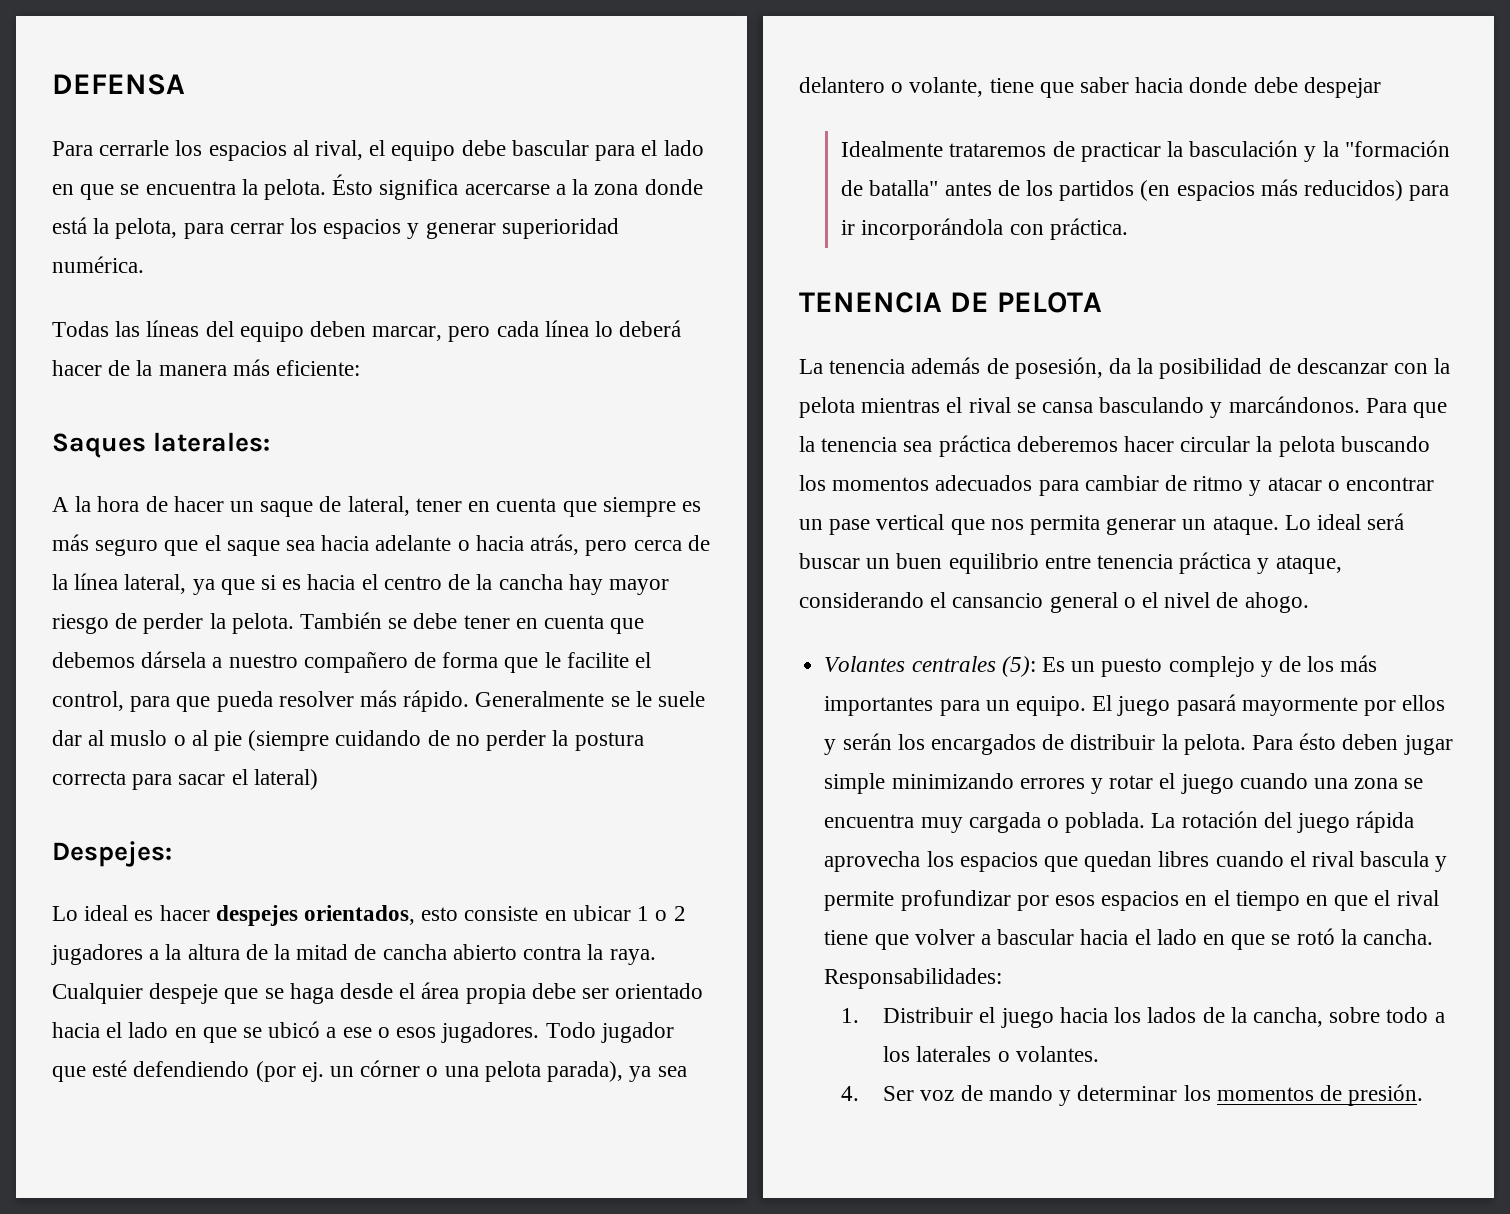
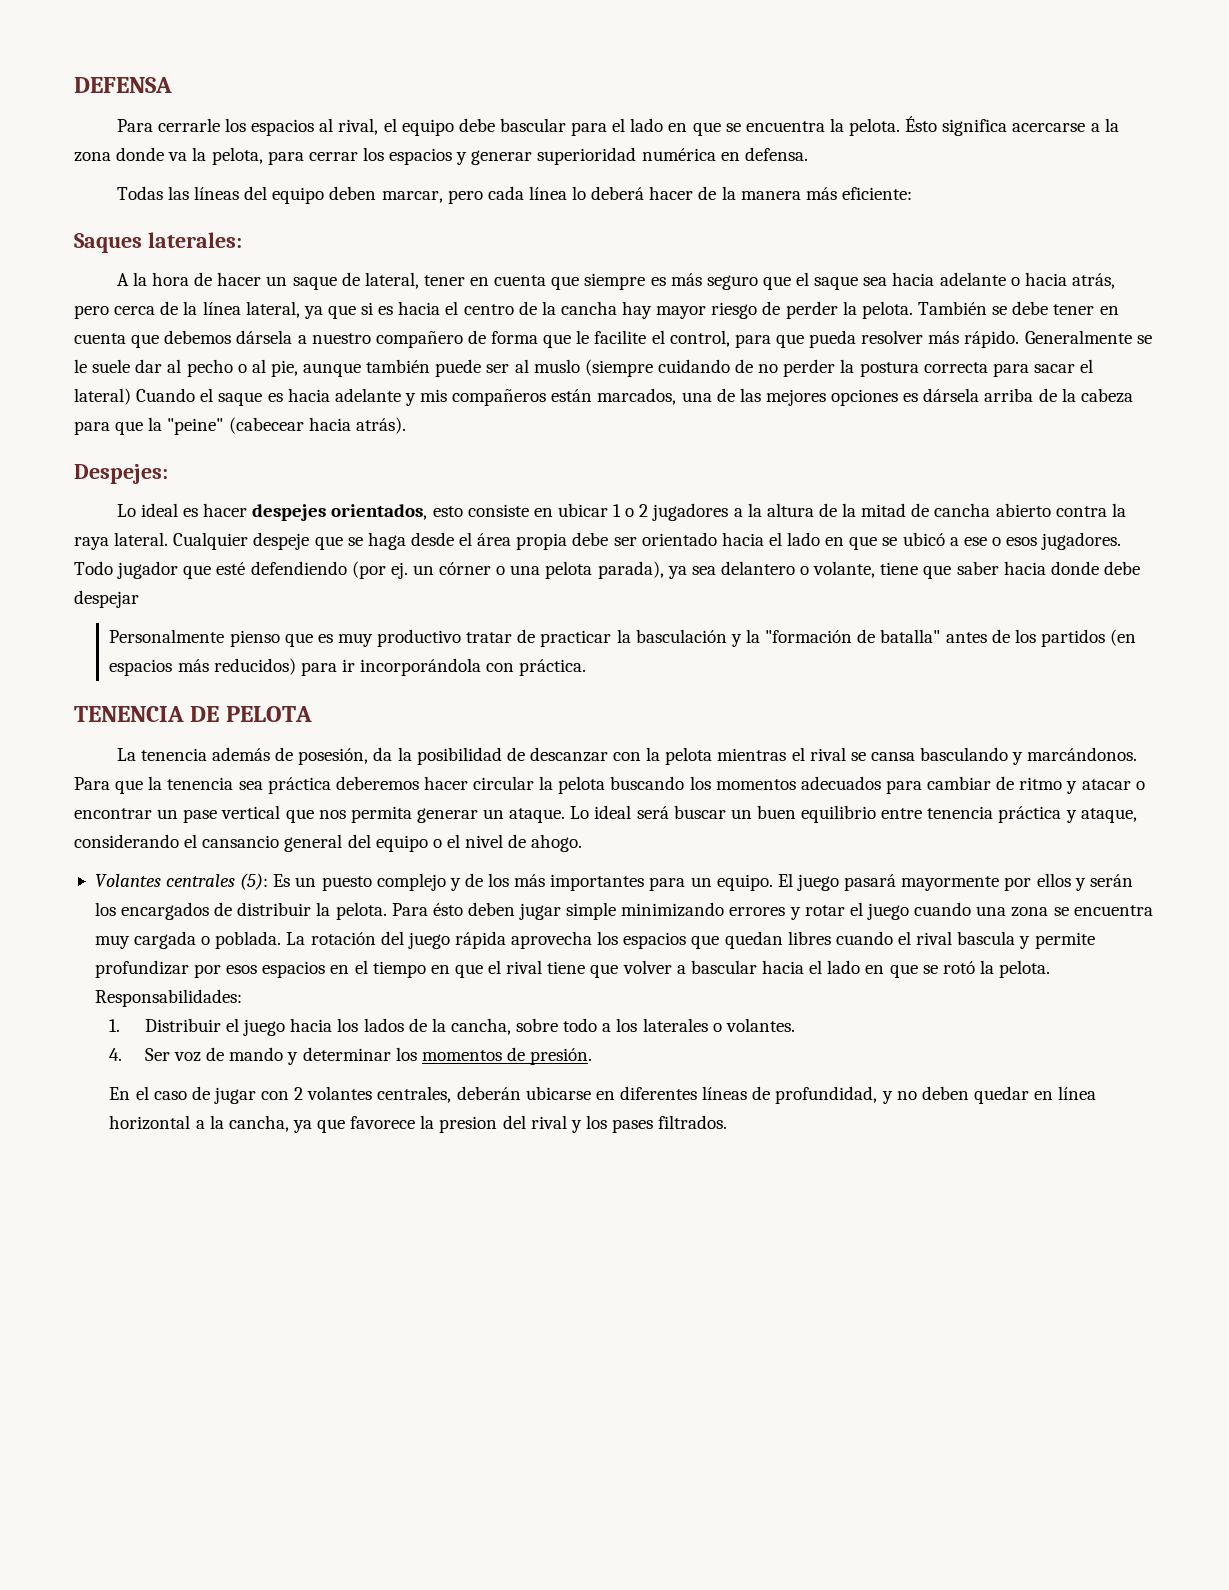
- Ésto significa acercarse a la zona donde está la pelota, para cerrar los espacios y generar superioridad numérica.
+ Ésto significa acercarse a la zona donde va la pelota, para cerrar los espacios y generar superioridad numérica en defensa.
- Generalmente se le suele dar al muslo o al pie (siempre cuidando de no perder la postura correcta para sacar el lateral)
+ Generalmente se le suele dar al pecho o al pie, aunque también puede ser al muslo (siempre cuidando de no perder la postura correcta para sacar el lateral) Cuando el saque es hacia adelante y mis compañeros están marcados, una de las mejores opciones es dársela arriba de la cabeza para que la "peine" (cabecear hacia atrás).
- Lo ideal es hacer despejes orientados, esto consiste en ubicar 1 o 2 jugadores a la altura de la mitad de cancha abierto contra la raya.
+ Lo ideal es hacer despejes orientados, esto consiste en ubicar 1 o 2 jugadores a la altura de la mitad de cancha abierto contra la raya lateral.
- Idealmente trataremos de practicar la basculación y la "formación de batalla" antes de los partidos (en espacios más reducidos) para ir incorporándola con práctica.
+ Personalmente pienso que es muy productivo tratar de practicar la basculación y la "formación de batalla" antes de los partidos (en espacios más reducidos) para ir incorporándola con práctica.
- Lo ideal será buscar un buen equilibrio entre tenencia práctica y ataque, considerando el cansancio general o el nivel de ahogo.
+ Lo ideal será buscar un buen equilibrio entre tenencia práctica y ataque, considerando el cansancio general del equipo o el nivel de ahogo.
- La rotación del juego rápida aprovecha los espacios que quedan libres cuando el rival bascula y permite profundizar por esos espacios en el tiempo en que el rival tiene que volver a bascular hacia el lado en que se rotó la cancha.
+ La rotación del juego rápida aprovecha los espacios que quedan libres cuando el rival bascula y permite profundizar por esos espacios en el tiempo en que el rival tiene que volver a bascular hacia el lado en que se rotó la pelota.
+ En el caso de jugar con 2 volantes centrales, deberán ubicarse en diferentes líneas de profundidad, y no deben quedar en línea horizontal a la cancha, ya que favorece la presion del rival y los pases filtrados.

